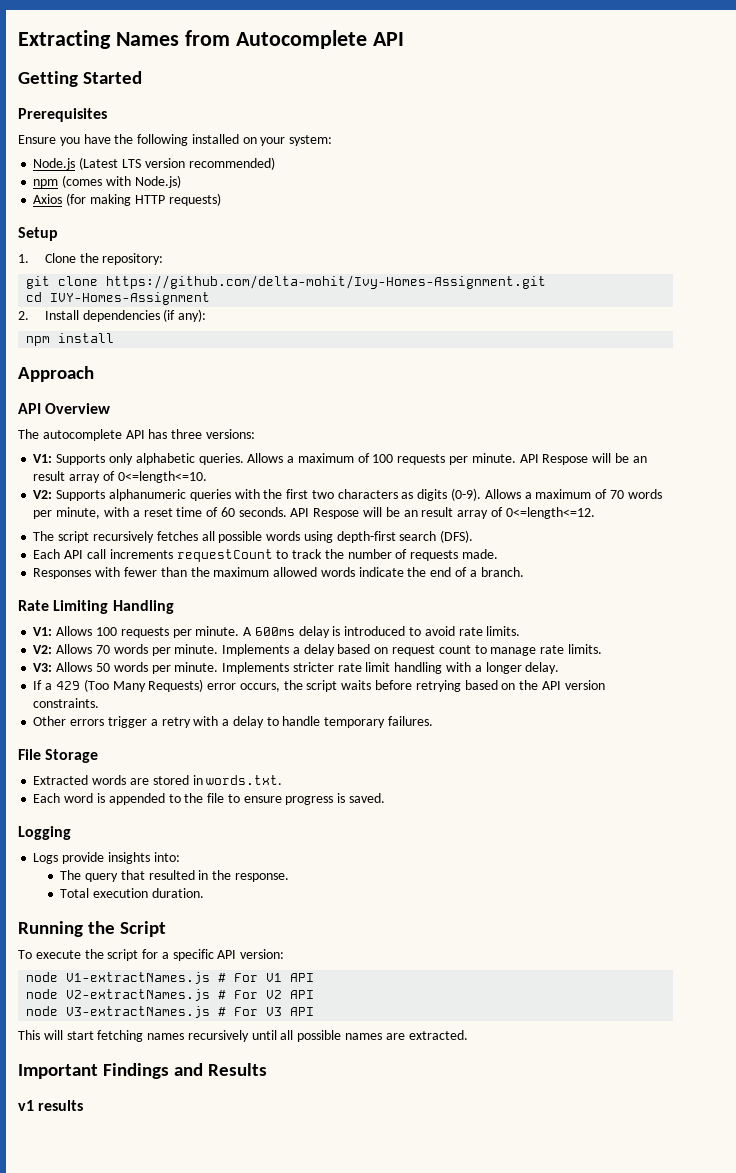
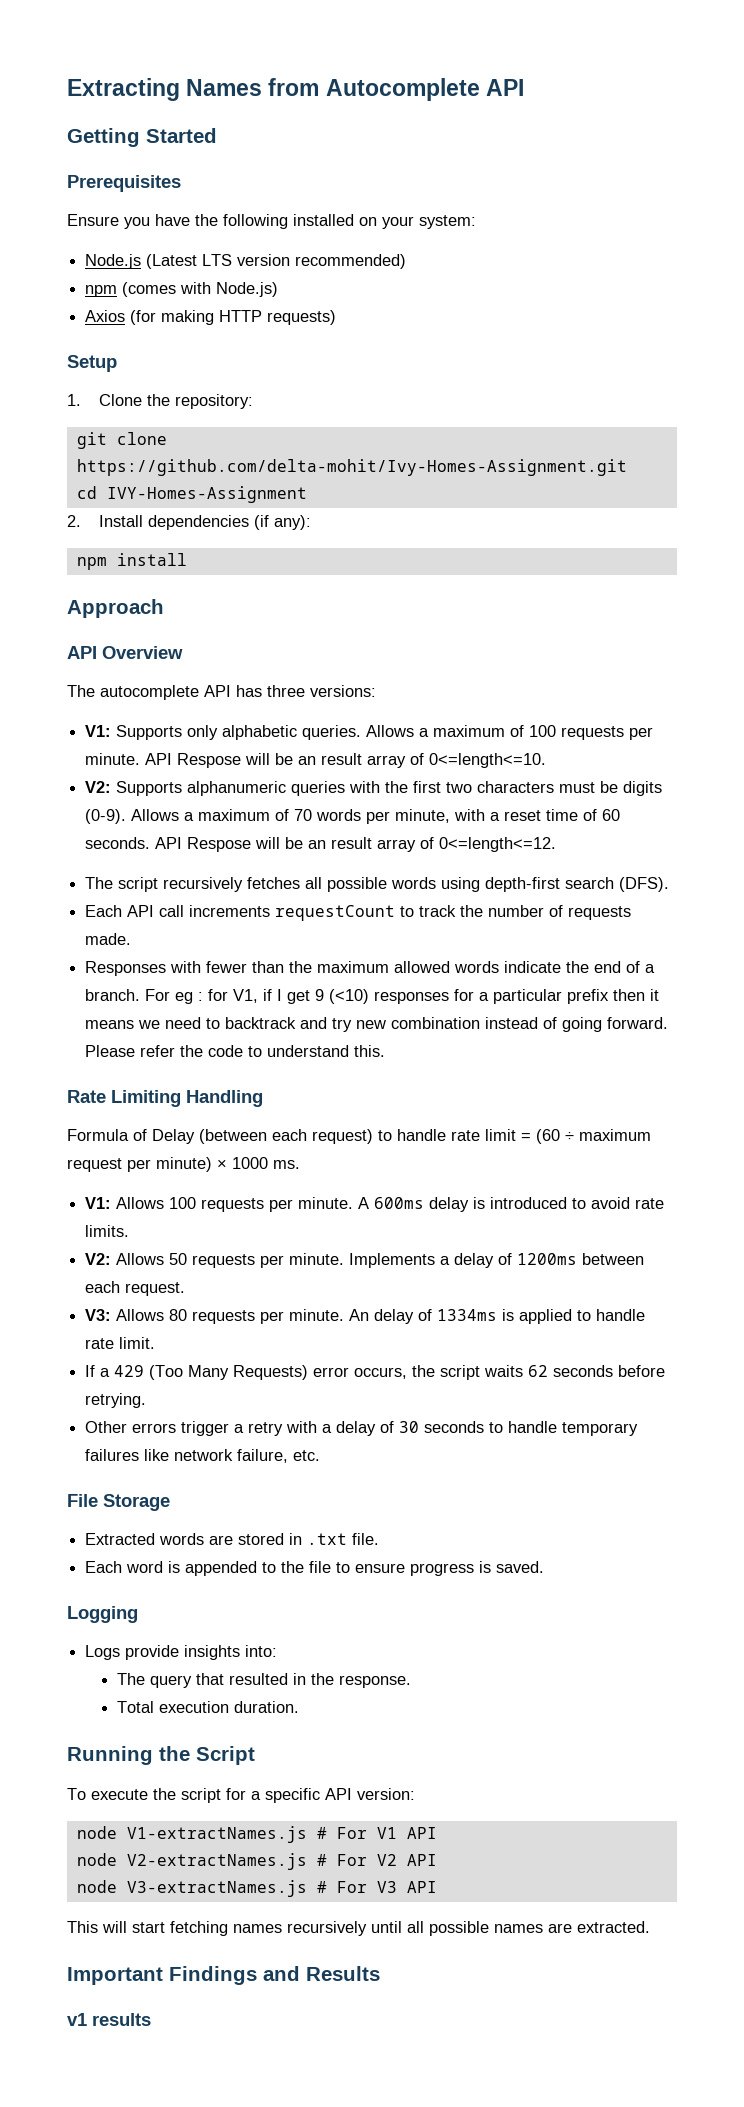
- V2: Supports alphanumeric queries with the first two characters as digits (0-9).
+ V2: Supports alphanumeric queries with the first two characters must be digits (0-9).
- Responses with fewer than the maximum allowed words indicate the end of a branch.
+ Responses with fewer than the maximum allowed words indicate the end of a branch. For eg : for V1, if I get 9 (<10) responses for a particular prefix then it means we need to backtrack and try new combination instead of going forward. Please refer the code to understand this.
  Rate Limiting Handling
+ Formula of Delay (between each request) to handle rate limit = (60 ÷ maximum request per minute) × 1000 ms.
- V2: Allows 70 words per minute.
+ V2: Allows 50 requests per minute.
- Implements a delay based on request count to manage rate limits.
- V3: Allows 50 words per minute. Implements stricter rate limit handling with a longer delay.
+ Implements a delay of 1200ms between each request.
+ V3: Allows 80 requests per minute. An delay of 1334ms is applied to handle rate limit.
- If a 429 (Too Many Requests) error occurs, the script waits before retrying based on the API version constraints.
+ If a 429 (Too Many Requests) error occurs, the script waits 62 seconds before retrying.
- Other errors trigger a retry with a delay to handle temporary failures.
+ Other errors trigger a retry with a delay of 30 seconds to handle temporary failures like network failure, etc.
- Extracted words are stored in words.txt.
+ Extracted words are stored in .txt file.

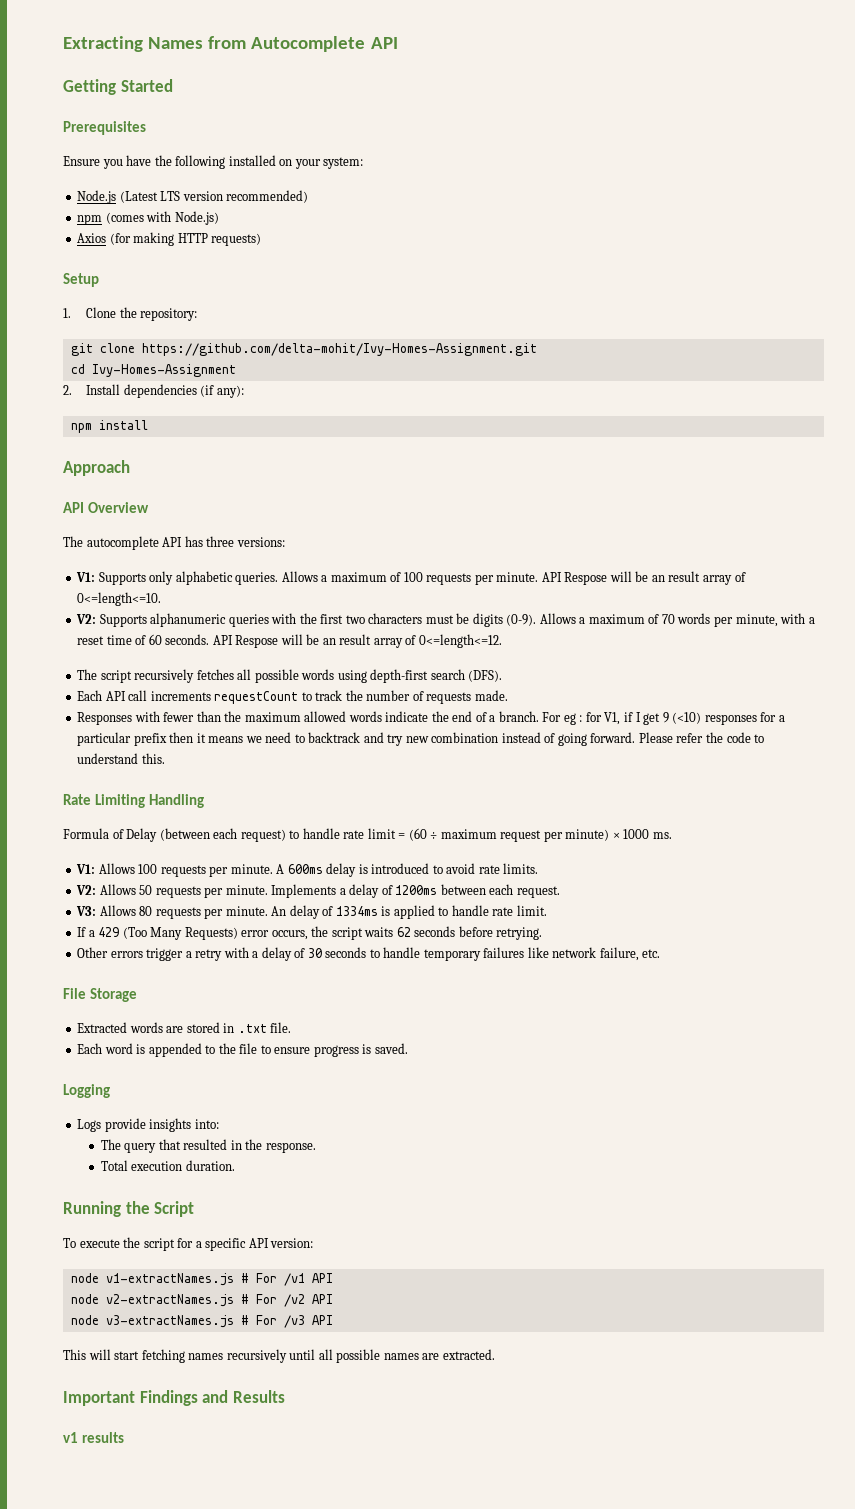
- cd IVY-Homes-Assignment
+ cd Ivy-Homes-Assignment
- node V1-extractNames.js # For V1 API
- node V2-extractNames.js # For V2 API
- node V3-extractNames.js # For V3 API
+ node v1-extractNames.js # For /v1 API
+ node v2-extractNames.js # For /v2 API
+ node v3-extractNames.js # For /v3 API

